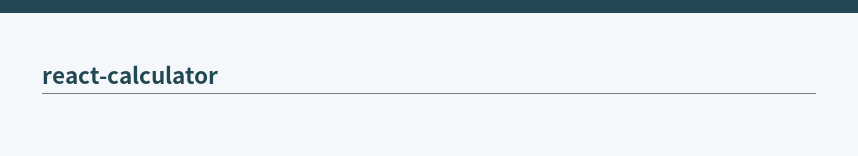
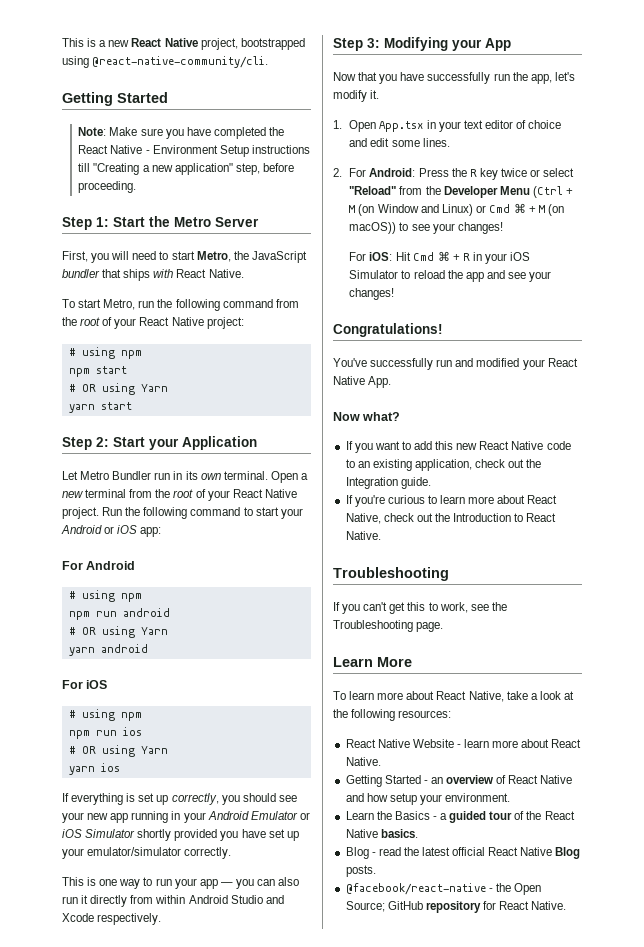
- react-calculator
+ This is a new React Native project, bootstrapped using @react-native-community/cli.
+ Getting Started
+ Note: Make sure you have completed the React Native - Environment Setup instructions till "Creating a new application" step, before proceeding.
+ Step 1: Start the Metro Server
+ First, you will need to start Metro, the JavaScript bundler that ships with React Native.
+ To start Metro, run the following command from the root of your React Native project:
+ # using npm
+ npm start
+ # OR using Yarn
+ yarn start
+ Step 2: Start your Application
+ Let Metro Bundler run in its own terminal. Open a new terminal from the root of your React Native project. Run the following command to start your Android or iOS app:
+ For Android
+ # using npm
+ npm run android
+ # OR using Yarn
+ yarn android
+ For iOS
+ # using npm
+ npm run ios
+ # OR using Yarn
+ yarn ios
+ If everything is set up correctly, you should see your new app running in your Android Emulator or iOS Simulator shortly provided you have set up your emulator/simulator correctly.
+ This is one way to run your app — you can also run it directly from within Android Studio and Xcode respectively.
+ Step 3: Modifying your App
+ Now that you have successfully run the app, let's modify it.
+ 1. Open App.tsx in your text editor of choice and edit some lines.
+ 2. For Android: Press the R key twice or select "Reload" from the Developer Menu (Ctrl + M (on Window and Linux) or Cmd ⌘ + M (on macOS)) to see your changes!
+ For iOS: Hit Cmd ⌘ + R in your iOS Simulator to reload the app and see your changes!
+ Congratulations!
+ You've successfully run and modified your React Native App.
+ Now what?
+ If you want to add this new React Native code to an existing application, check out the Integration guide.
+ If you're curious to learn more about React Native, check out the Introduction to React Native.
+ Troubleshooting
+ If you can't get this to work, see the Troubleshooting page.
+ Learn More
+ To learn more about React Native, take a look at the following resources:
+ React Native Website - learn more about React Native.
+ Getting Started - an overview of React Native and how setup your environment.
+ Learn the Basics - a guided tour of the React Native basics.
+ Blog - read the latest official React Native Blog posts.
+ @facebook/react-native - the Open Source; GitHub repository for React Native.

